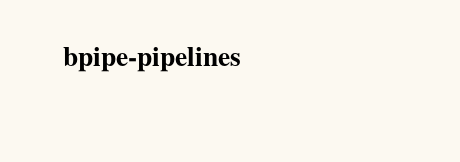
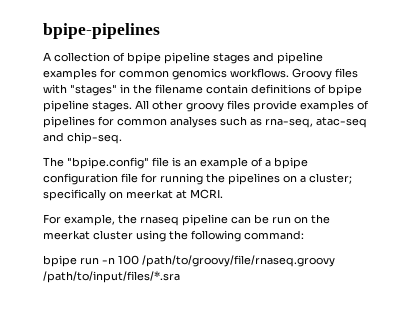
+ A collection of bpipe pipeline stages and pipeline examples for common genomics workflows. Groovy files with "stages" in the filename contain definitions of bpipe pipeline stages. All other groovy files provide examples of pipelines for common analyses such as rna-seq, atac-seq and chip-seq.
+ The "bpipe.config" file is an example of a bpipe configuration file for running the pipelines on a cluster; specifically on meerkat at MCRI.
+ For example, the rnaseq pipeline can be run on the meerkat cluster using the following command:
+ bpipe run -n 100 /path/to/groovy/file/rnaseq.groovy /path/to/input/files/*.sra

